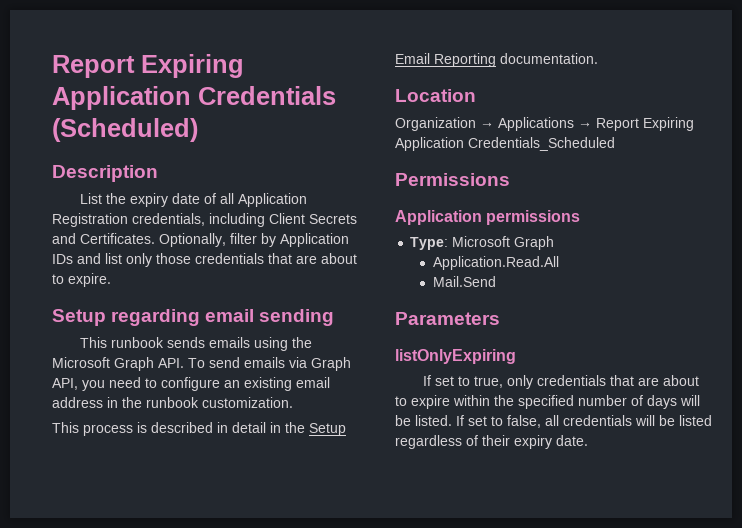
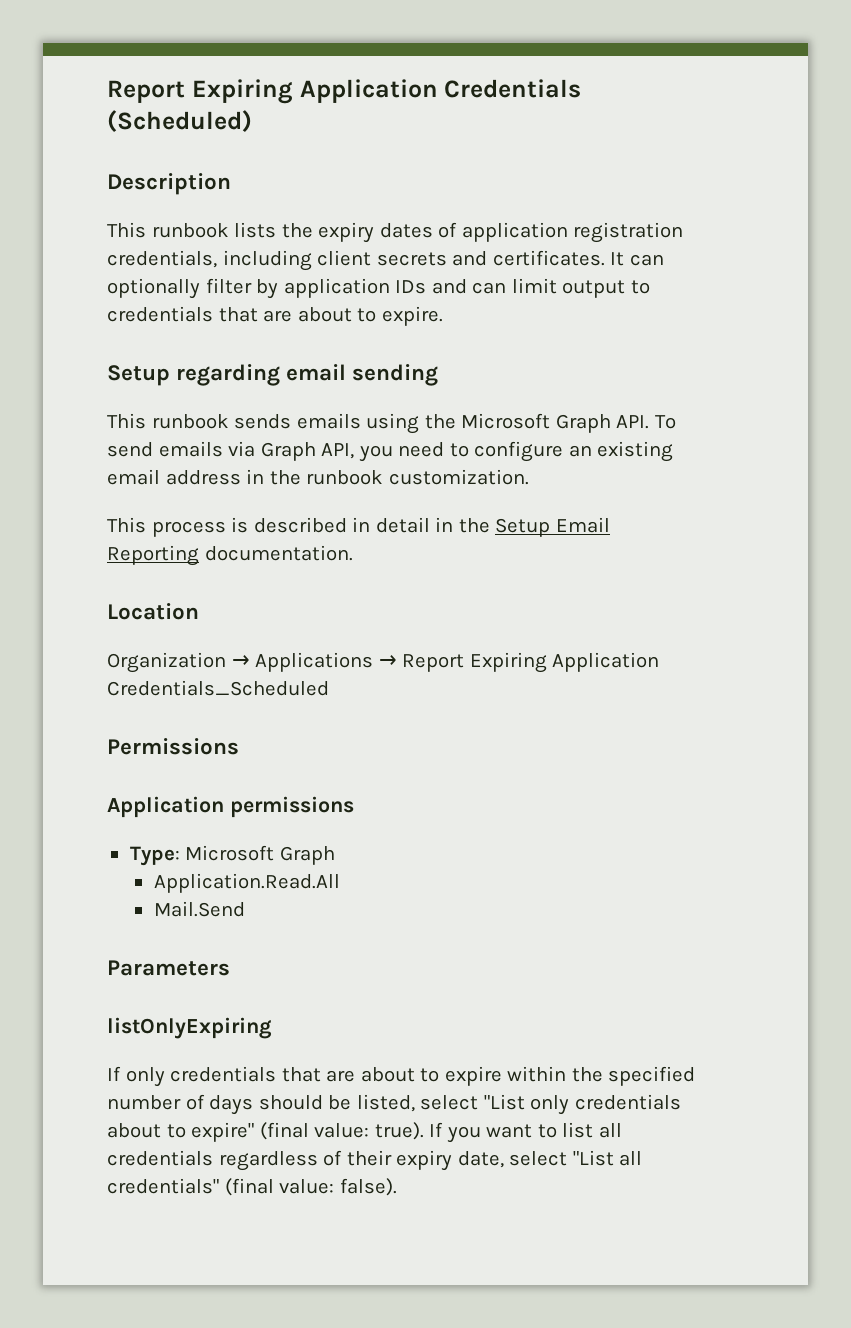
- List the expiry date of all Application Registration credentials, including Client Secrets and Certificates. Optionally, filter by Application IDs and list only those credentials that are about to expire.
+ This runbook lists the expiry dates of application registration credentials, including client secrets and certificates. It can optionally filter by application IDs and can limit output to credentials that are about to expire.
- If set to true, only credentials that are about to expire within the specified number of days will be listed. If set to false, all credentials will be listed regardless of their expiry date.
+ If only credentials that are about to expire within the specified number of days should be listed, select "List only credentials about to expire" (final value: true). If you want to list all credentials regardless of their expiry date, select "List all credentials" (final value: false).

